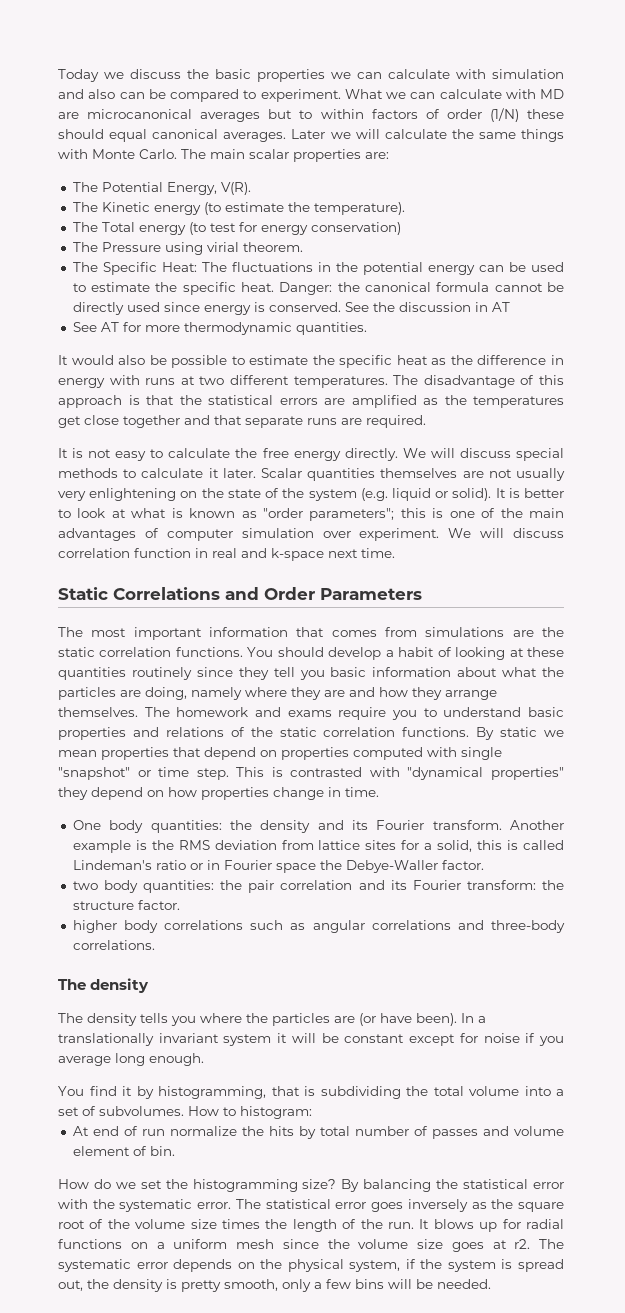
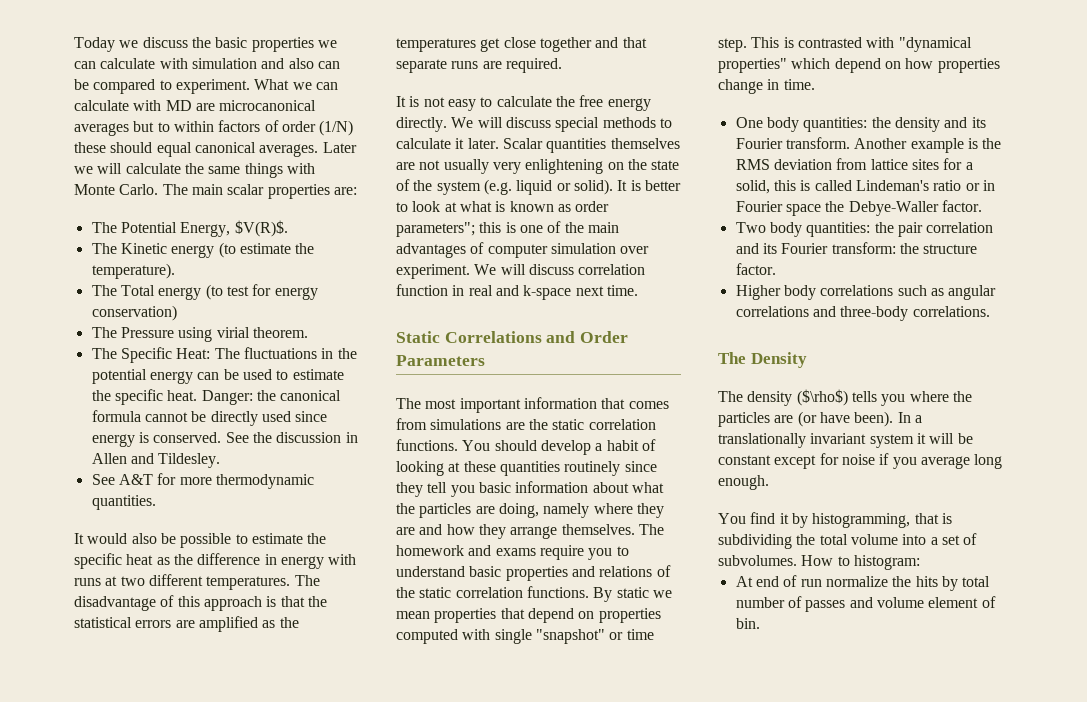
- The Potential Energy, V(R).
+ The Potential Energy, $V(R)$.
- See the discussion in AT
- See AT for more thermodynamic quantities.
+ See the discussion in Allen and Tildesley.
+ See A&T for more thermodynamic quantities.
- It is better to look at what is known as "order parameters"; this is one of the main advantages of computer simulation over experiment.
+ It is better to look at what is known as order parameters"; this is one of the main advantages of computer simulation over experiment.
- This is contrasted with "dynamical properties" they depend on how properties change in time.
+ This is contrasted with "dynamical properties" which depend on how properties change in time.
- two body quantities: the pair correlation and its Fourier transform: the structure factor.
+ Two body quantities: the pair correlation and its Fourier transform: the structure factor.
- higher body correlations such as angular correlations and three-body correlations.
- The density
- The density tells you where the particles are (or have been).
+ Higher body correlations such as angular correlations and three-body correlations.
+ The Density
+ The density ($\rho$) tells you where the particles are (or have been).
- How do we set the histogramming size? By balancing the statistical error with the systematic error. The statistical error goes inversely as the square root of the volume size times the length of the run. It blows up for radial functions on a uniform mesh since the volume size goes at r2. The systematic error depends on the physical system, if the system is spread out, the density is pretty smooth, only a few bins will be needed.

